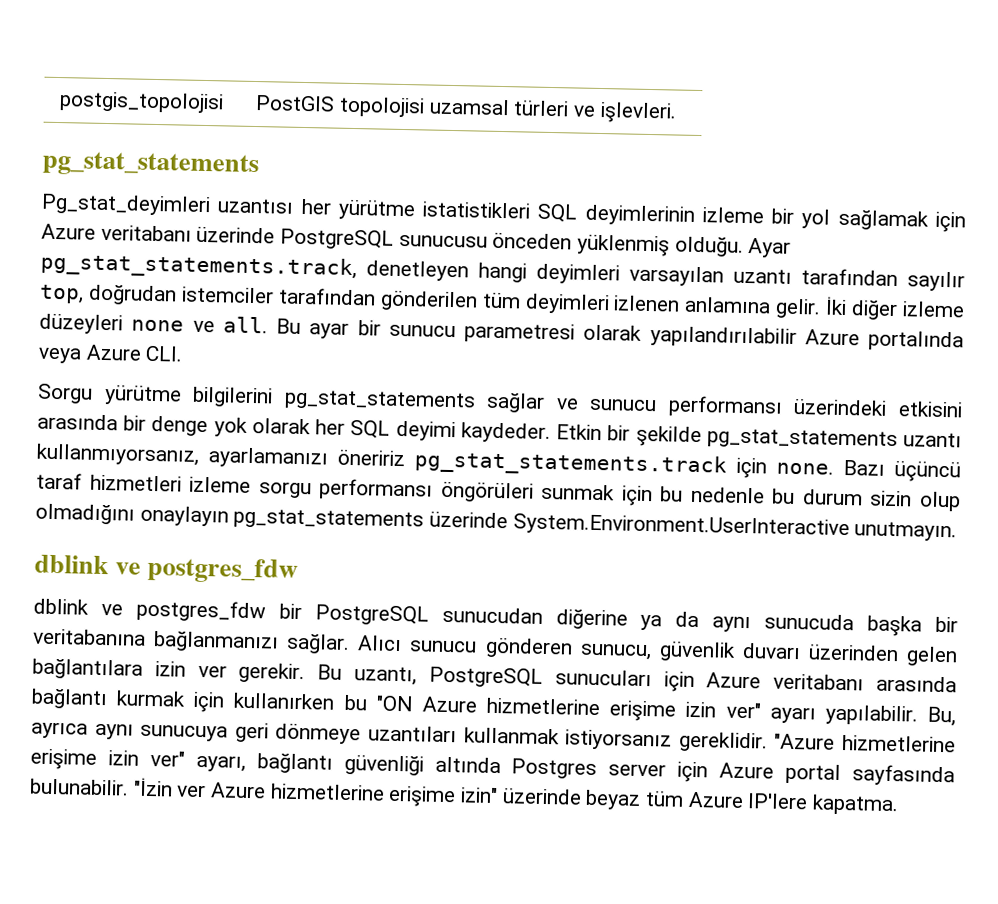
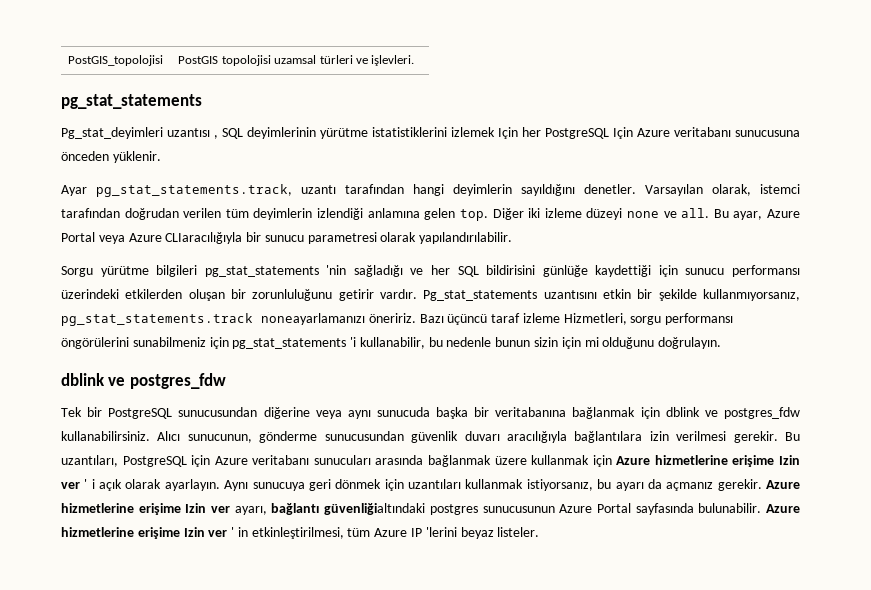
- postgis_topolojisi | PostGIS topolojisi uzamsal türleri ve işlevleri.
+ PostGIS_topolojisi | PostGIS topolojisi uzamsal türleri ve işlevleri.
- Pg_stat_deyimleri uzantısı her yürütme istatistikleri SQL deyimlerinin izleme bir yol sağlamak için Azure veritabanı üzerinde PostgreSQL sunucusu önceden yüklenmiş olduğu. Ayar pg_stat_statements.track, denetleyen hangi deyimleri varsayılan uzantı tarafından sayılır top, doğrudan istemciler tarafından gönderilen tüm deyimleri izlenen anlamına gelir. İki diğer izleme düzeyleri none ve all. Bu ayar bir sunucu parametresi olarak yapılandırılabilir Azure portalında veya Azure CLI.
- Sorgu yürütme bilgilerini pg_stat_statements sağlar ve sunucu performansı üzerindeki etkisini arasında bir denge yok olarak her SQL deyimi kaydeder. Etkin bir şekilde pg_stat_statements uzantı kullanmıyorsanız, ayarlamanızı öneririz pg_stat_statements.track için none. Bazı üçüncü taraf hizmetleri izleme sorgu performansı öngörüleri sunmak için bu nedenle bu durum sizin olup olmadığını onaylayın pg_stat_statements üzerinde System.Environment.UserInteractive unutmayın.
+ Pg_stat_deyimleri uzantısı , SQL deyimlerinin yürütme istatistiklerini izlemek Için her PostgreSQL Için Azure veritabanı sunucusuna önceden yüklenir.
+ Ayar pg_stat_statements.track, uzantı tarafından hangi deyimlerin sayıldığını denetler. Varsayılan olarak, istemci tarafından doğrudan verilen tüm deyimlerin izlendiği anlamına gelen top. Diğer iki izleme düzeyi none ve all. Bu ayar, Azure Portal veya Azure CLIaracılığıyla bir sunucu parametresi olarak yapılandırılabilir.
+ Sorgu yürütme bilgileri pg_stat_statements 'nin sağladığı ve her SQL bildirisini günlüğe kaydettiği için sunucu performansı üzerindeki etkilerden oluşan bir zorunluluğunu getirir vardır. Pg_stat_statements uzantısını etkin bir şekilde kullanmıyorsanız, pg_stat_statements.track noneayarlamanızı öneririz. Bazı üçüncü taraf izleme Hizmetleri, sorgu performansı öngörülerini sunabilmeniz için pg_stat_statements 'i kullanabilir, bu nedenle bunun sizin için mi olduğunu doğrulayın.
  dblink ve postgres_fdw
- dblink ve postgres_fdw bir PostgreSQL sunucudan diğerine ya da aynı sunucuda başka bir veritabanına bağlanmanızı sağlar. Alıcı sunucu gönderen sunucu, güvenlik duvarı üzerinden gelen bağlantılara izin ver gerekir.
+ Tek bir PostgreSQL sunucusundan diğerine veya aynı sunucuda başka bir veritabanına bağlanmak için dblink ve postgres_fdw kullanabilirsiniz. Alıcı sunucunun, gönderme sunucusundan güvenlik duvarı aracılığıyla bağlantılara izin verilmesi gerekir.
- Bu uzantı, PostgreSQL sunucuları için Azure veritabanı arasında bağlantı kurmak için kullanırken bu "ON Azure hizmetlerine erişime izin ver" ayarı yapılabilir. Bu, ayrıca aynı sunucuya geri dönmeye uzantıları kullanmak istiyorsanız gereklidir. "Azure hizmetlerine erişime izin ver" ayarı, bağlantı güvenliği altında Postgres server için Azure portal sayfasında bulunabilir. "İzin ver Azure hizmetlerine erişime izin" üzerinde beyaz tüm Azure IP'lere kapatma.
+ Bu uzantıları, PostgreSQL için Azure veritabanı sunucuları arasında bağlanmak üzere kullanmak için Azure hizmetlerine erişime Izin ver ' i açık olarak ayarlayın. Aynı sunucuya geri dönmek için uzantıları kullanmak istiyorsanız, bu ayarı da açmanız gerekir. Azure hizmetlerine erişime Izin ver ayarı, bağlantı güvenliğialtındaki postgres sunucusunun Azure Portal sayfasında bulunabilir. Azure hizmetlerine erişime Izin ver ' in etkinleştirilmesi, tüm Azure IP 'lerini beyaz listeler.

